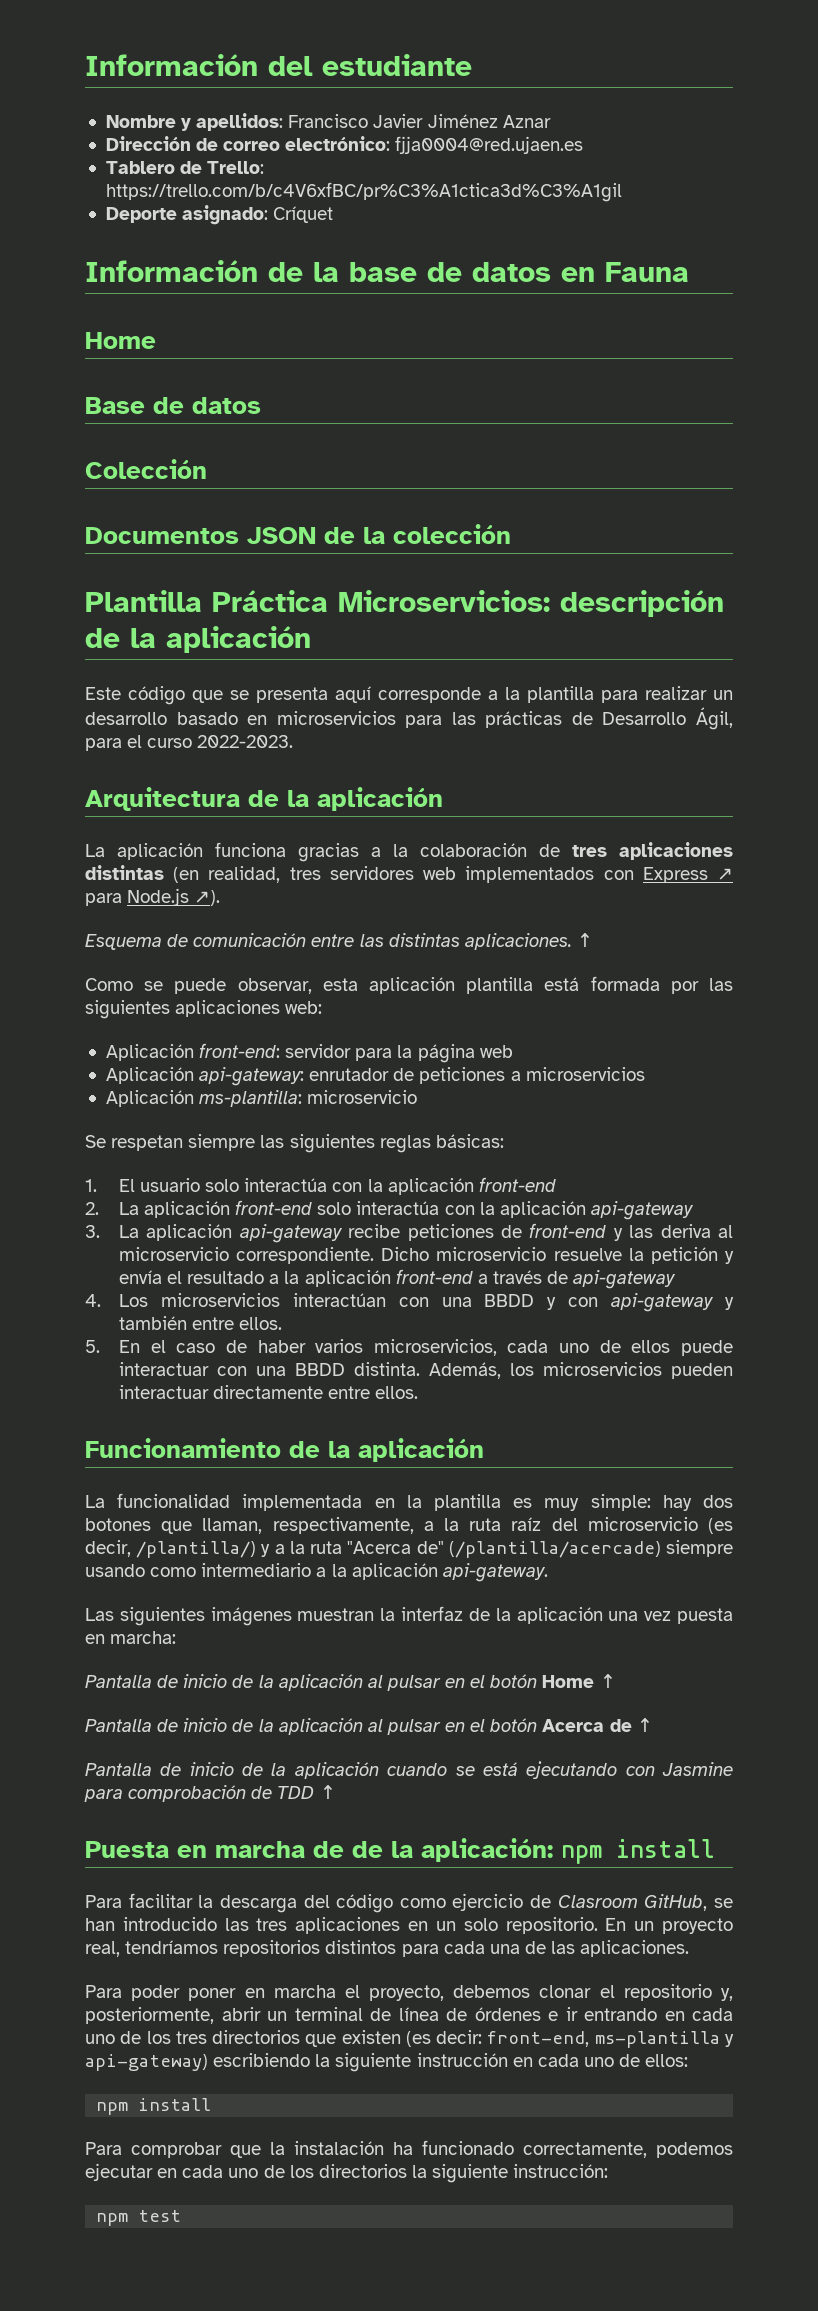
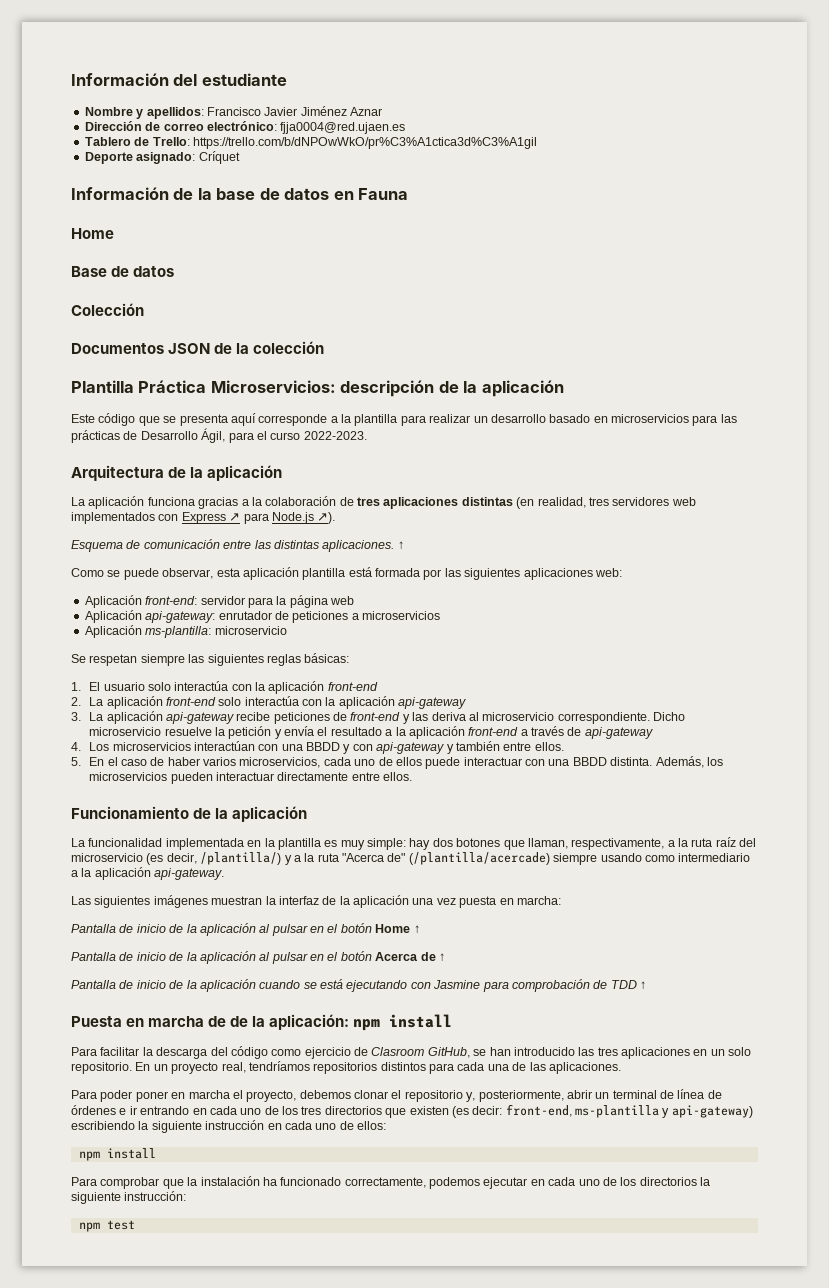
- Tablero de Trello: https://trello.com/b/c4V6xfBC/pr%C3%A1ctica3d%C3%A1gil
+ Tablero de Trello: https://trello.com/b/dNPOwWkO/pr%C3%A1ctica3d%C3%A1gil

